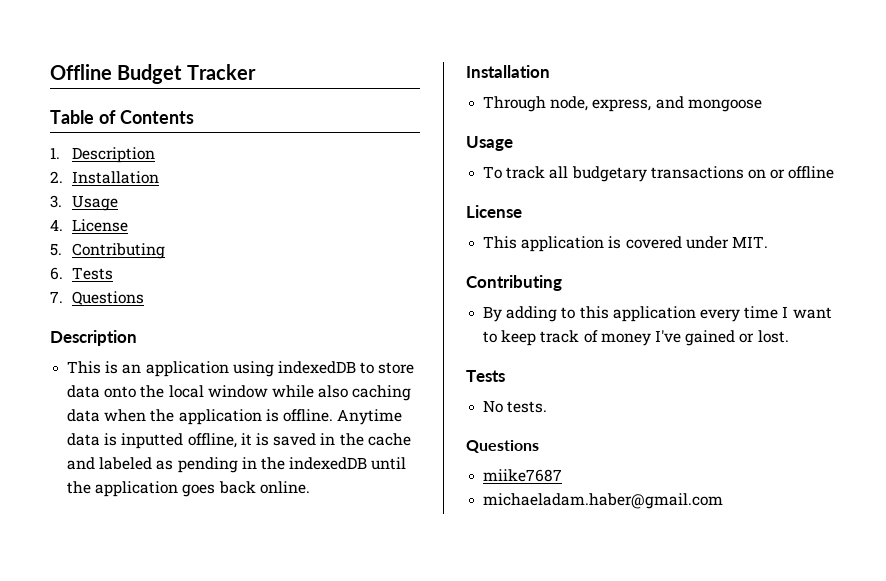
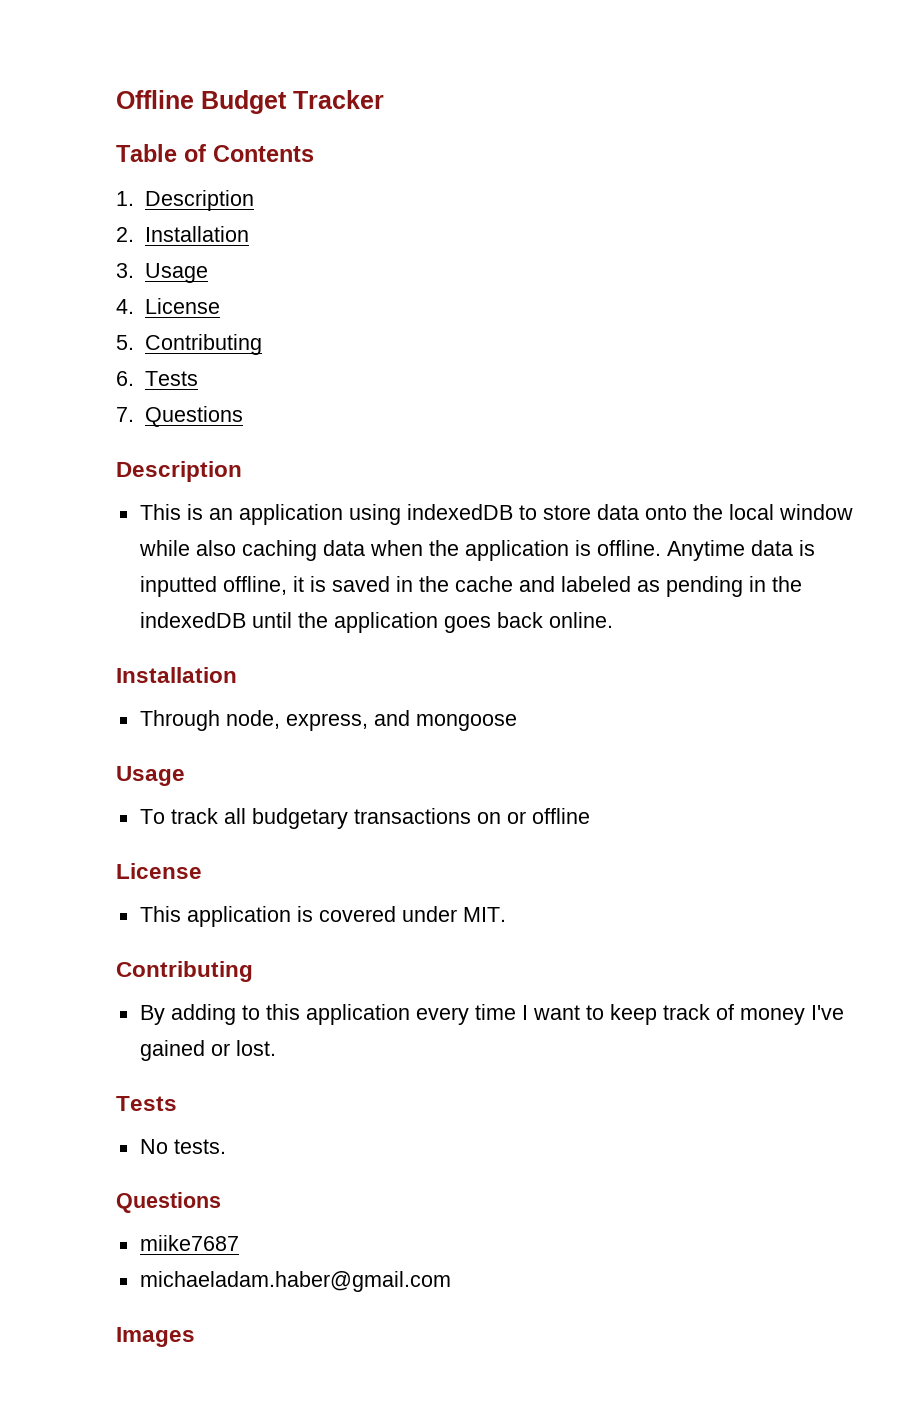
+ Images

